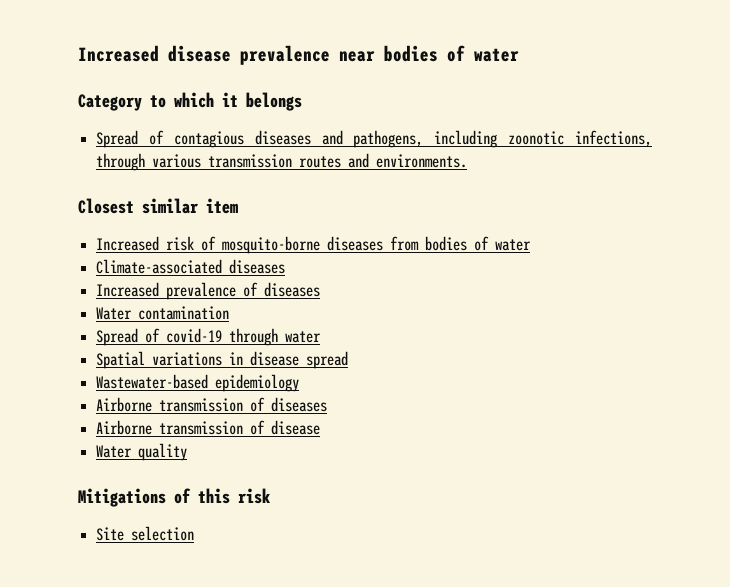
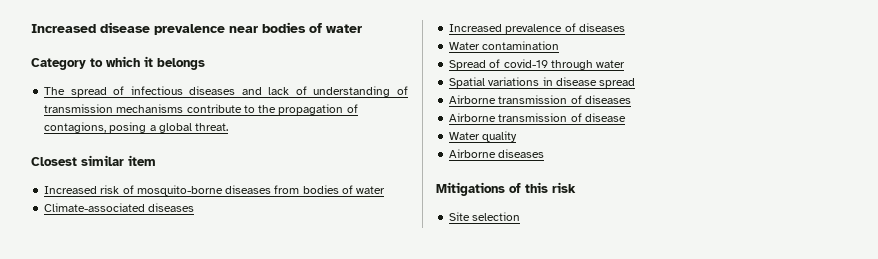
- Spread of contagious diseases and pathogens, including zoonotic infections, through various transmission routes and environments.
+ The spread of infectious diseases and lack of understanding of transmission mechanisms contribute to the propagation of contagions, posing a global threat.
- Wastewater-based epidemiology
+ Airborne diseases

